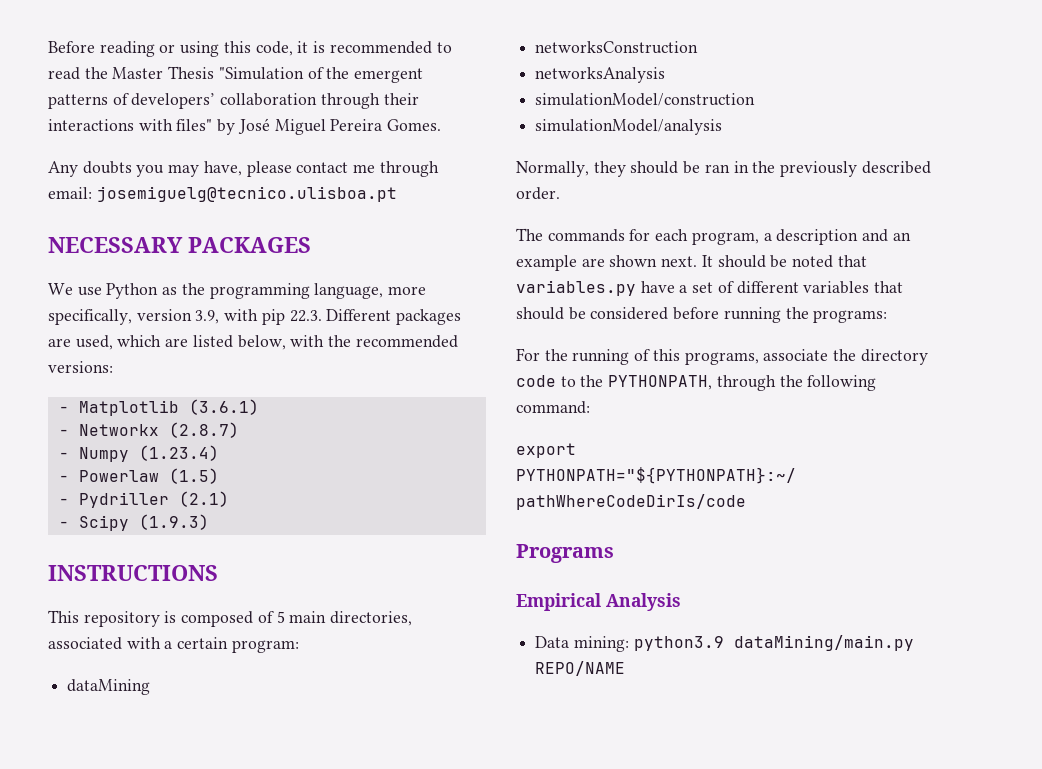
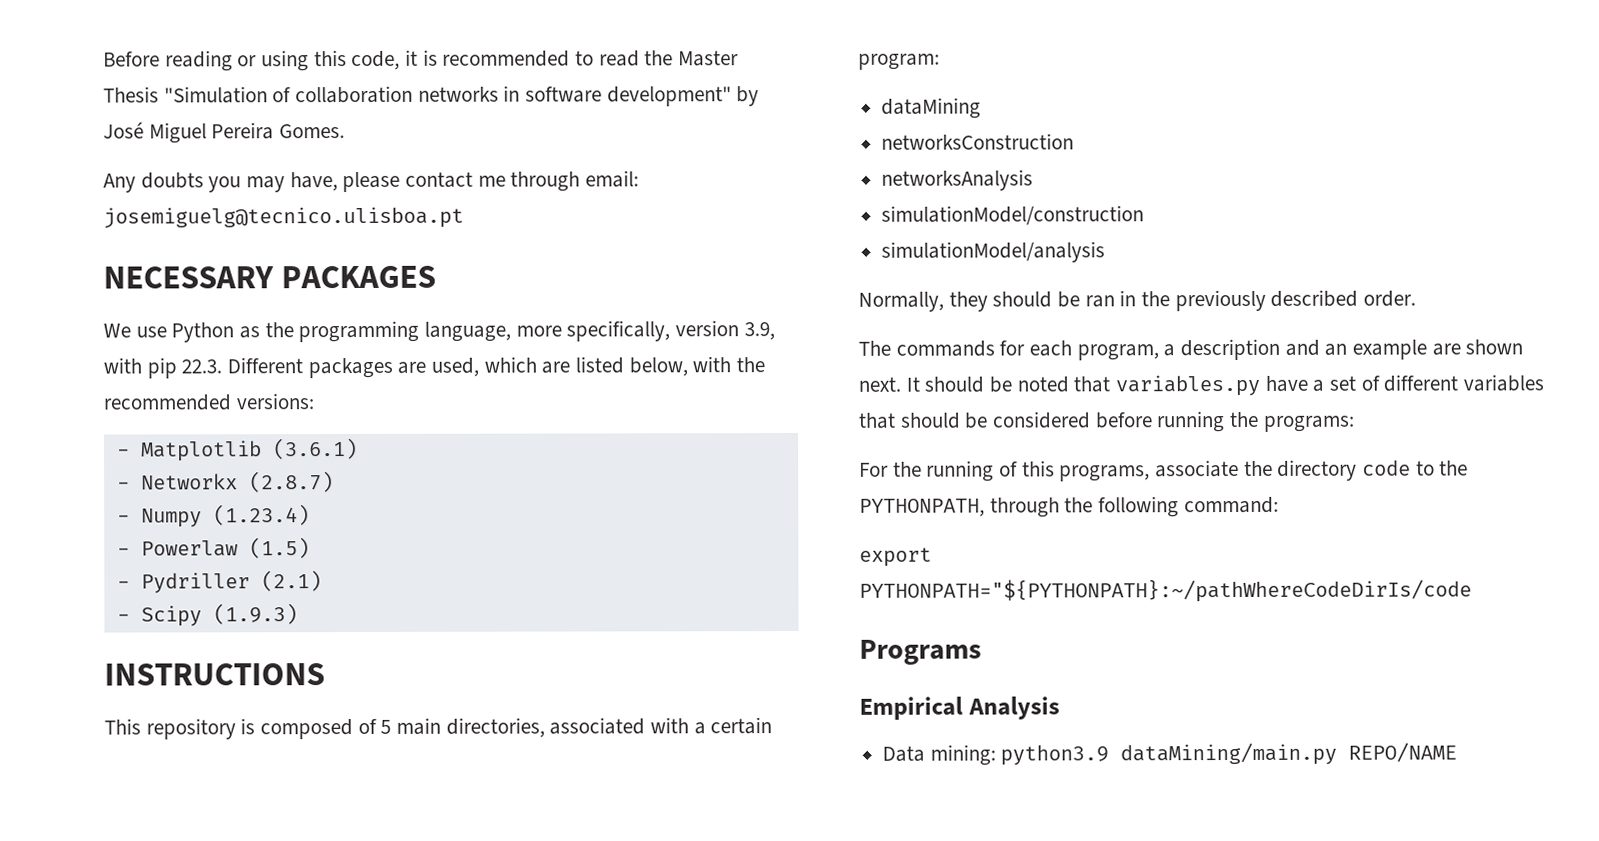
- Before reading or using this code, it is recommended to read the Master Thesis "Simulation of the emergent patterns of developers’ collaboration through their interactions with files" by José Miguel Pereira Gomes.
+ Before reading or using this code, it is recommended to read the Master Thesis "Simulation of collaboration networks in software development" by José Miguel Pereira Gomes.

